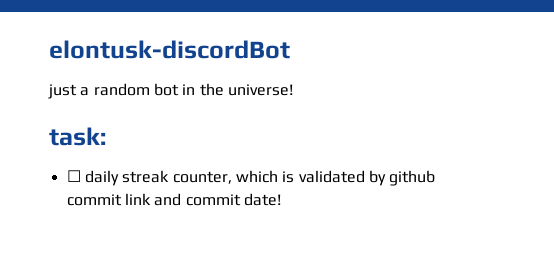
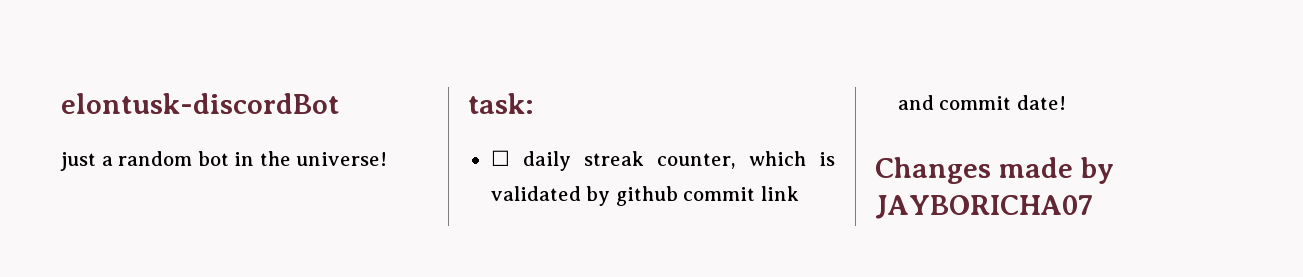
+ Changes made by JAYBORICHA07

